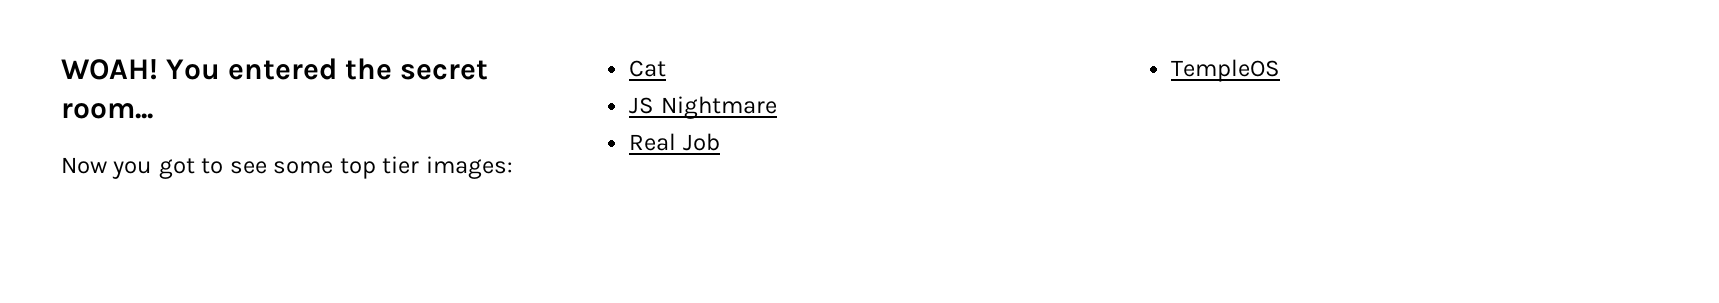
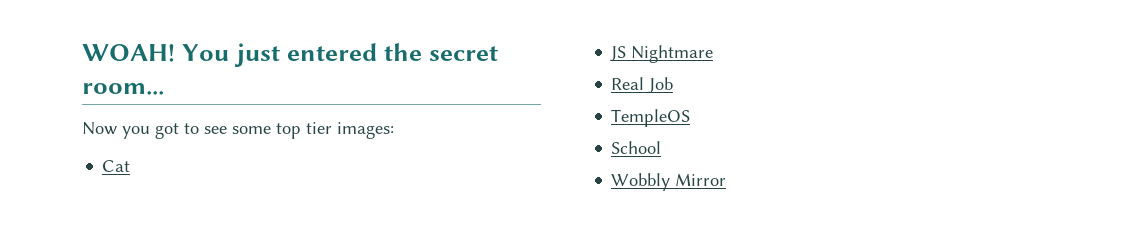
- You entered the secret room...
+ You just entered the secret room...
+ School
+ Wobbly Mirror

